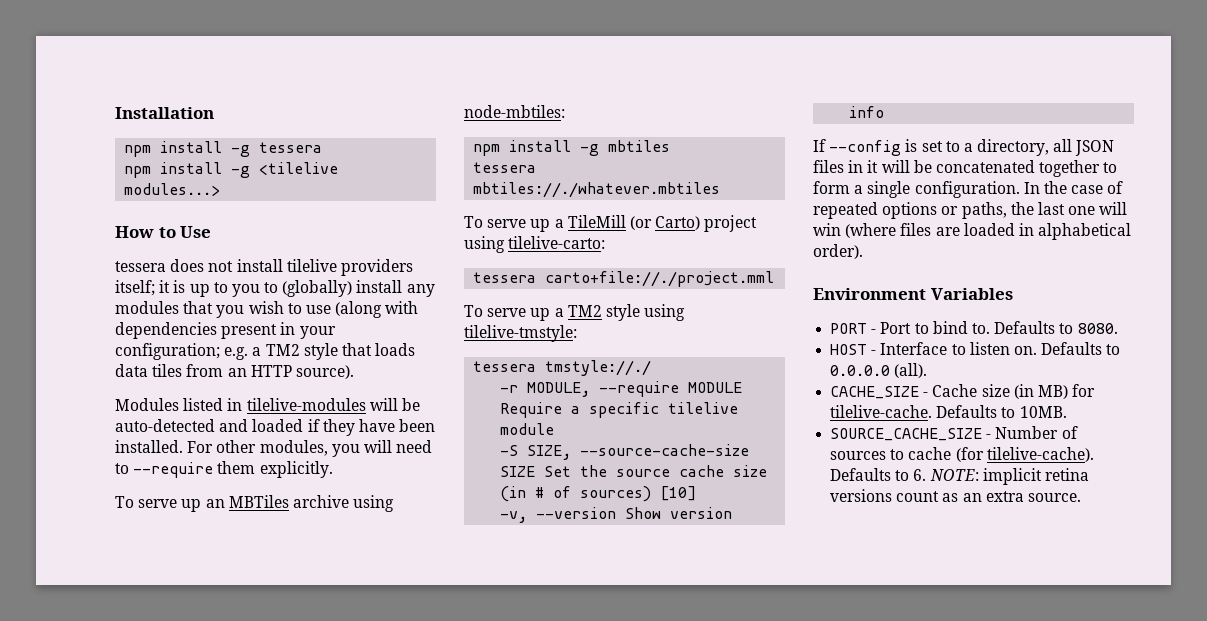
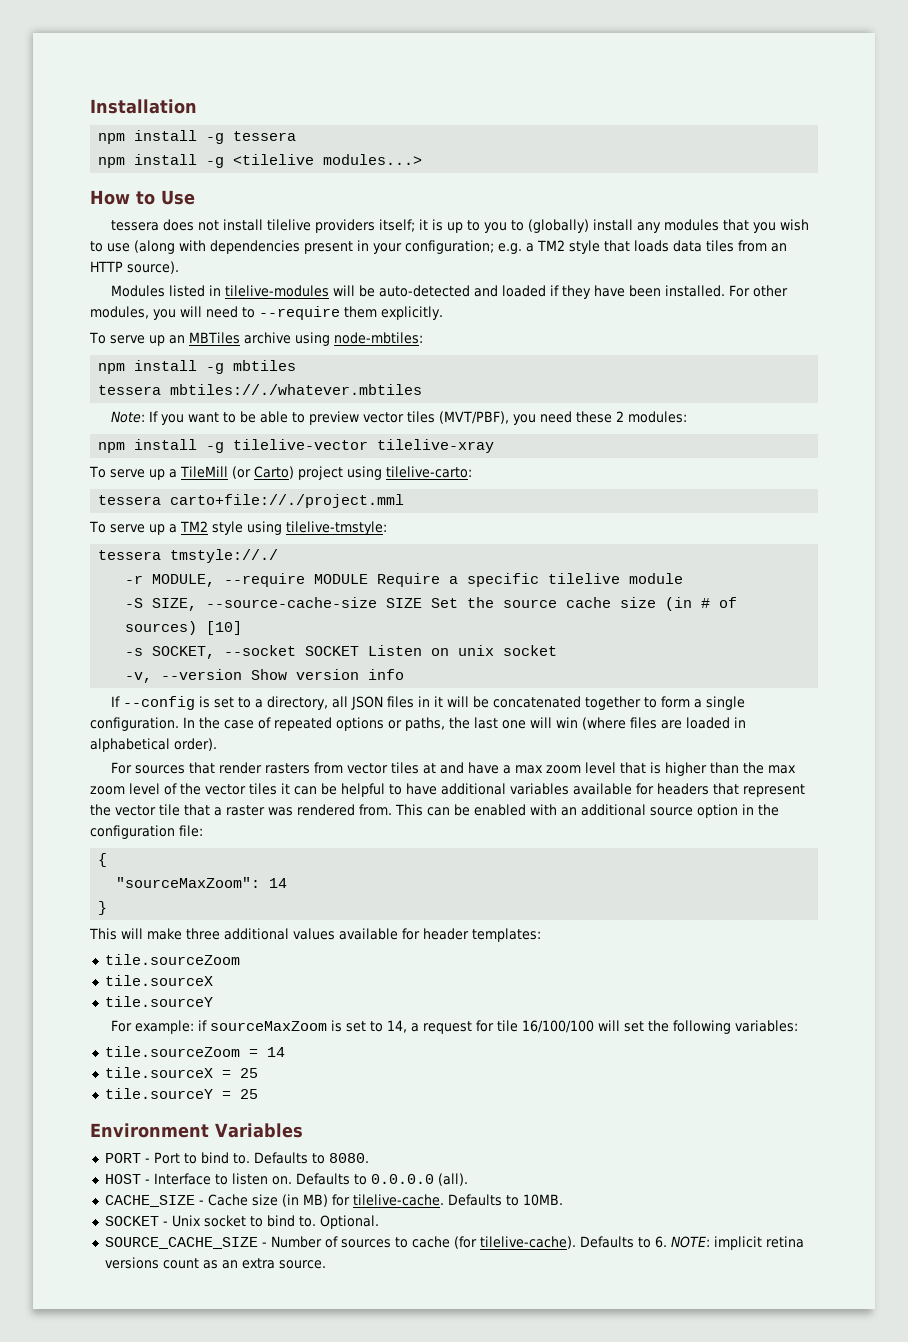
+ Note: If you want to be able to preview vector tiles (MVT/PBF), you need these 2 modules:
+ npm install -g tilelive-vector tilelive-xray
+ -s SOCKET, --socket SOCKET Listen on unix socket
+ For sources that render rasters from vector tiles at and have a max zoom level that is higher than the max zoom level of the vector tiles it can be helpful to have additional variables available for headers that represent the vector tile that a raster was rendered from. This can be enabled with an additional source option in the configuration file:
+ {
+ "sourceMaxZoom": 14
+ }
+ This will make three additional values available for header templates:
+ tile.sourceZoom
+ tile.sourceX
+ tile.sourceY
+ For example: if sourceMaxZoom is set to 14, a request for tile 16/100/100 will set the following variables:
+ tile.sourceZoom = 14
+ tile.sourceX = 25
+ tile.sourceY = 25
+ SOCKET - Unix socket to bind to. Optional.

